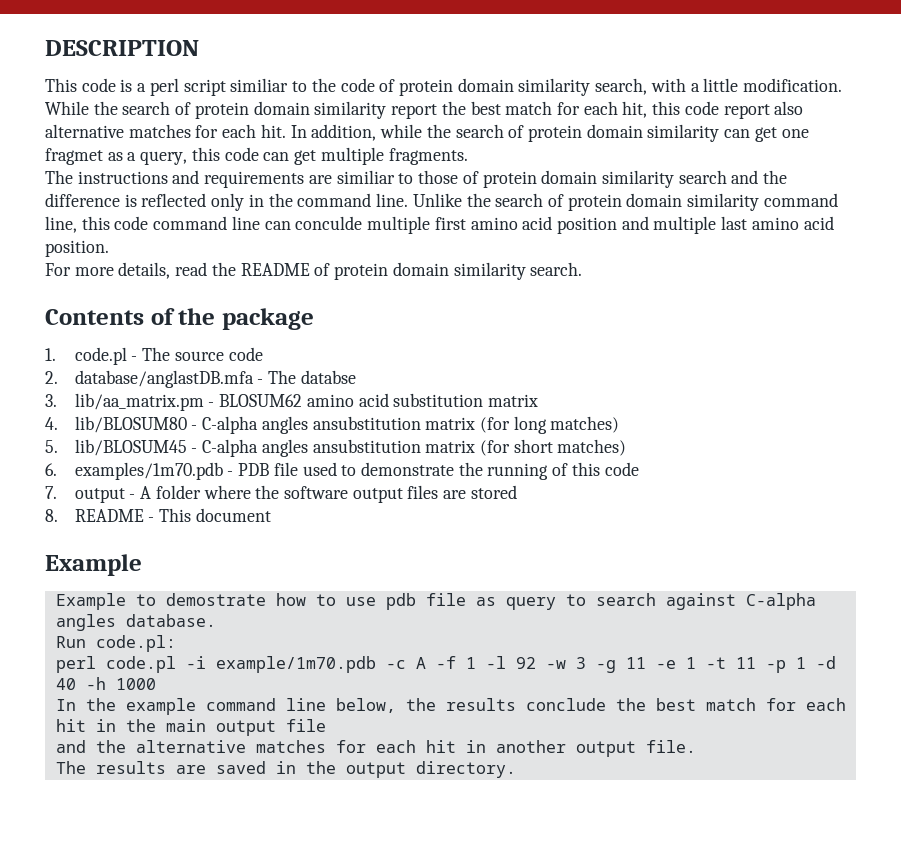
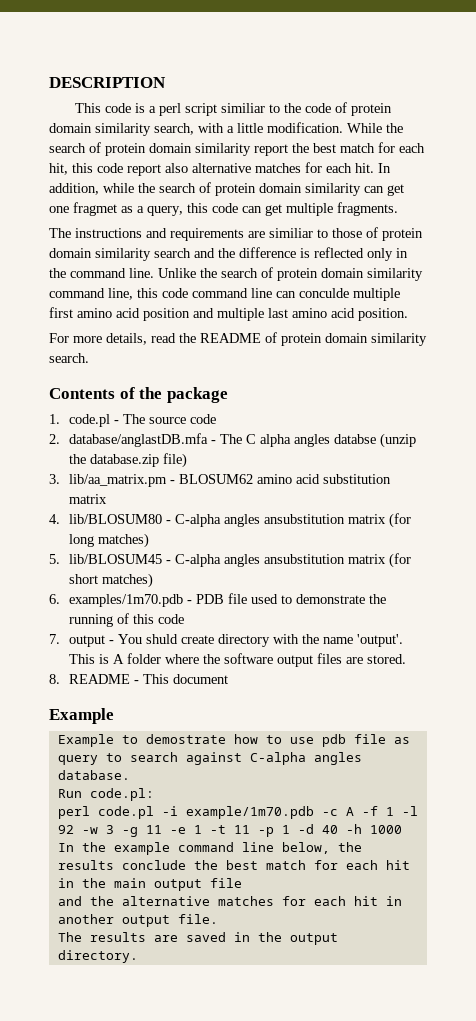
- 2. database/anglastDB.mfa - The databse
+ 2. database/anglastDB.mfa - The C alpha angles databse (unzip the database.zip file)
- 7. output - A folder where the software output files are stored
+ 7. output - You shuld create directory with the name 'output'. This is A folder where the software output files are stored.

